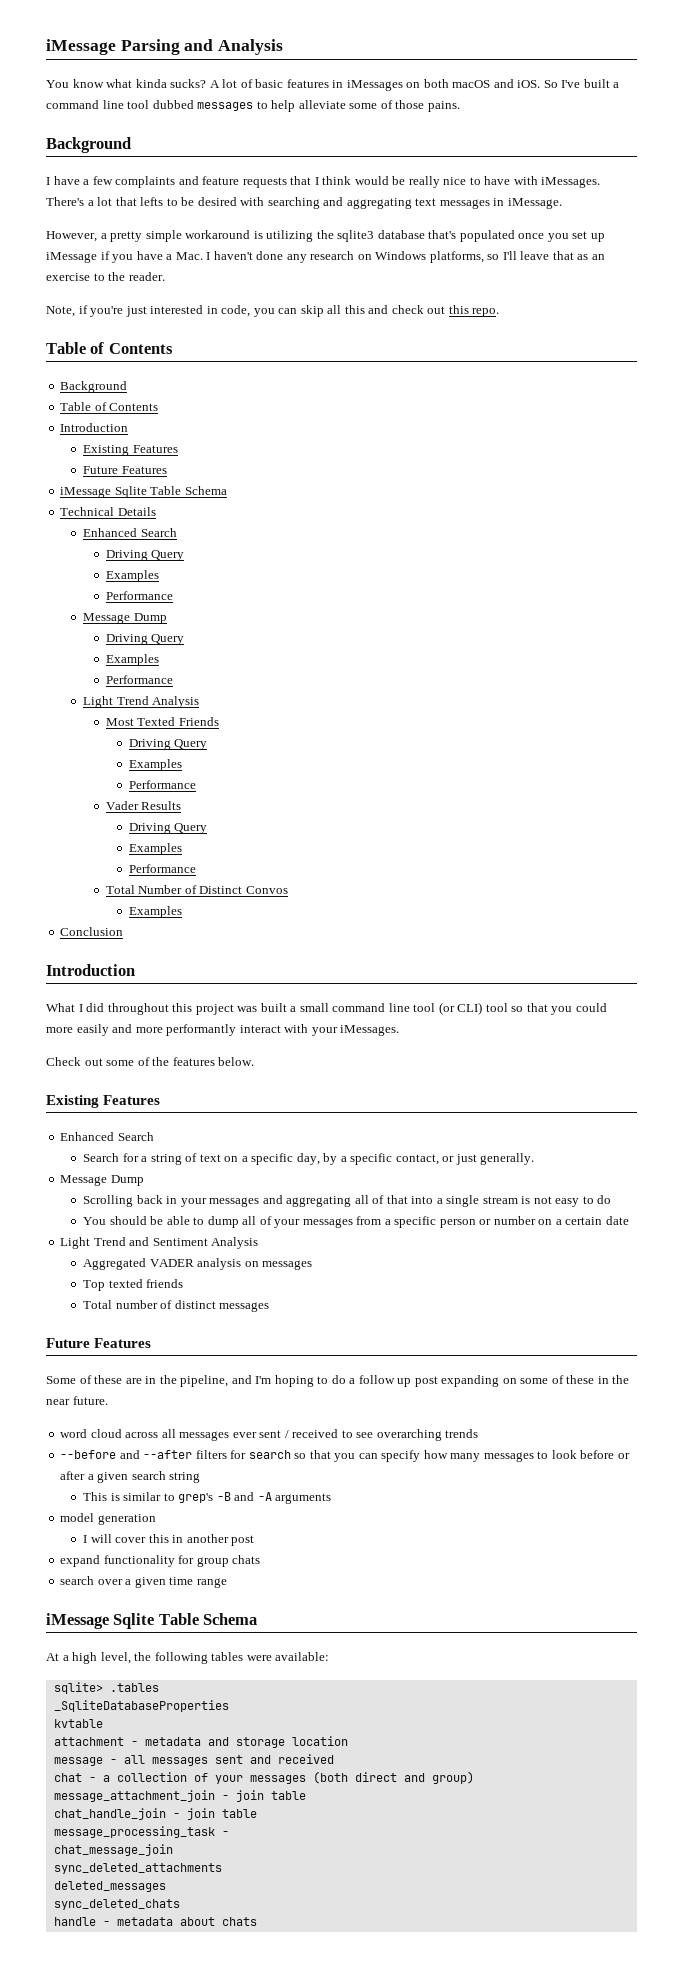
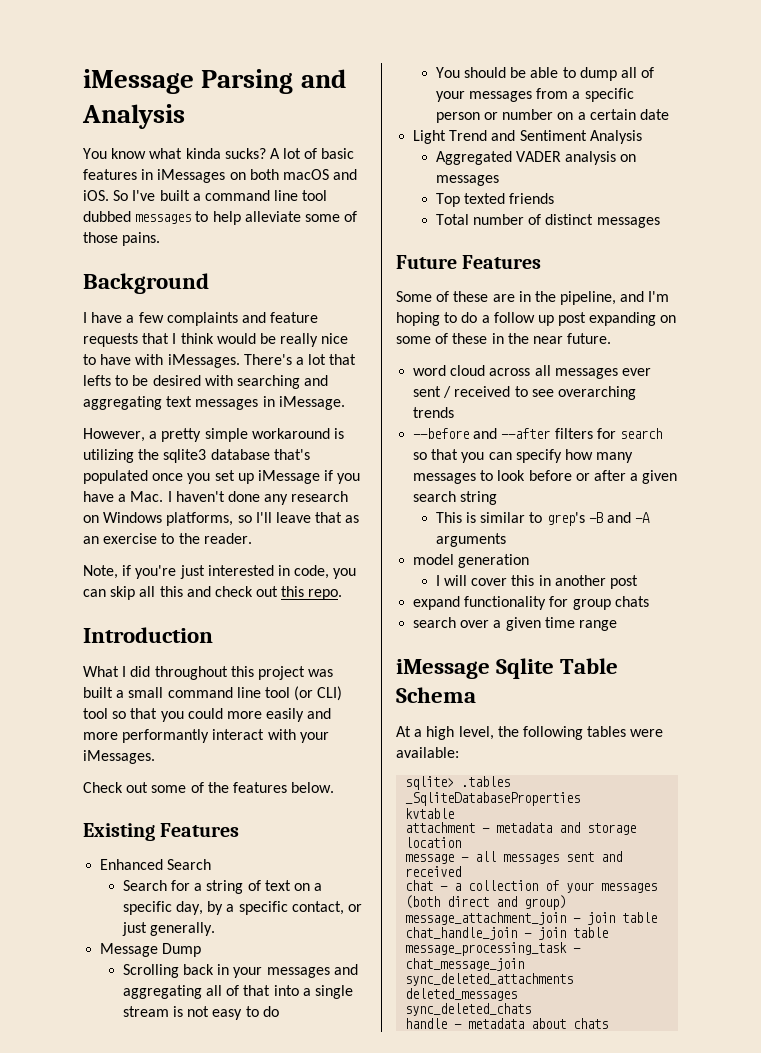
  Note, if you're just interested in code, you can skip all this and check out this repo.
- Table of Contents
- Background
- Table of Contents
- Introduction
- Existing Features
- Future Features
- iMessage Sqlite Table Schema
- Technical Details
- Enhanced Search
- Driving Query
- Examples
- Performance
- Message Dump
- Driving Query
- Examples
- Performance
- Light Trend Analysis
- Most Texted Friends
- Driving Query
- Examples
- Performance
- Vader Results
- Driving Query
- Examples
- Performance
- Total Number of Distinct Convos
- Examples
- Conclusion

